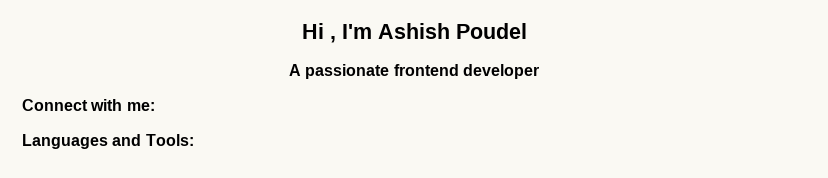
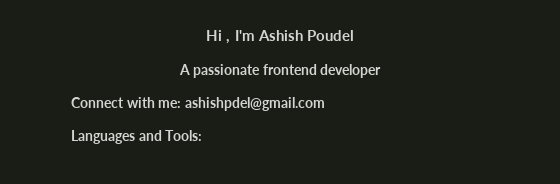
- Connect with me:
+ Connect with me: ashishpdel@gmail.com

